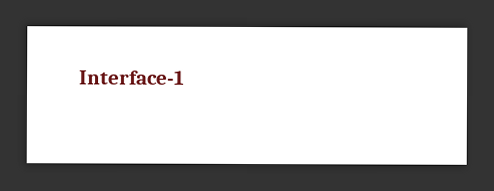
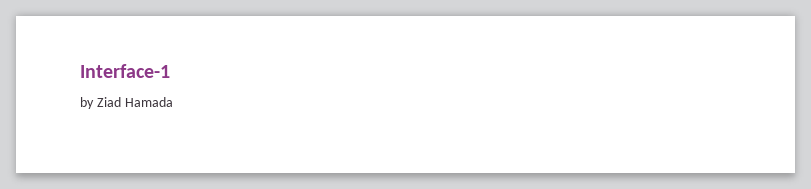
+ by Ziad Hamada

